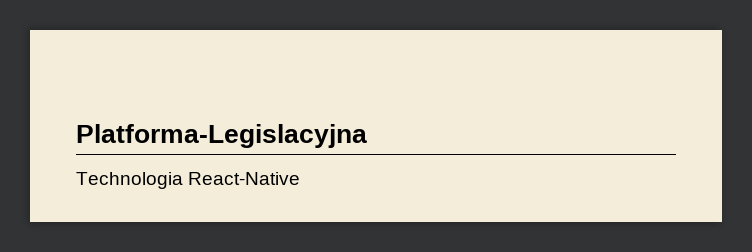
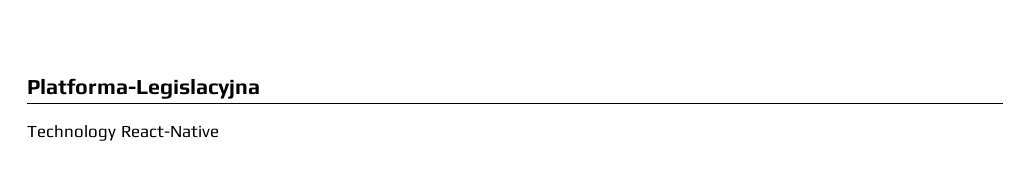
- Technologia React-Native
+ Technology React-Native

